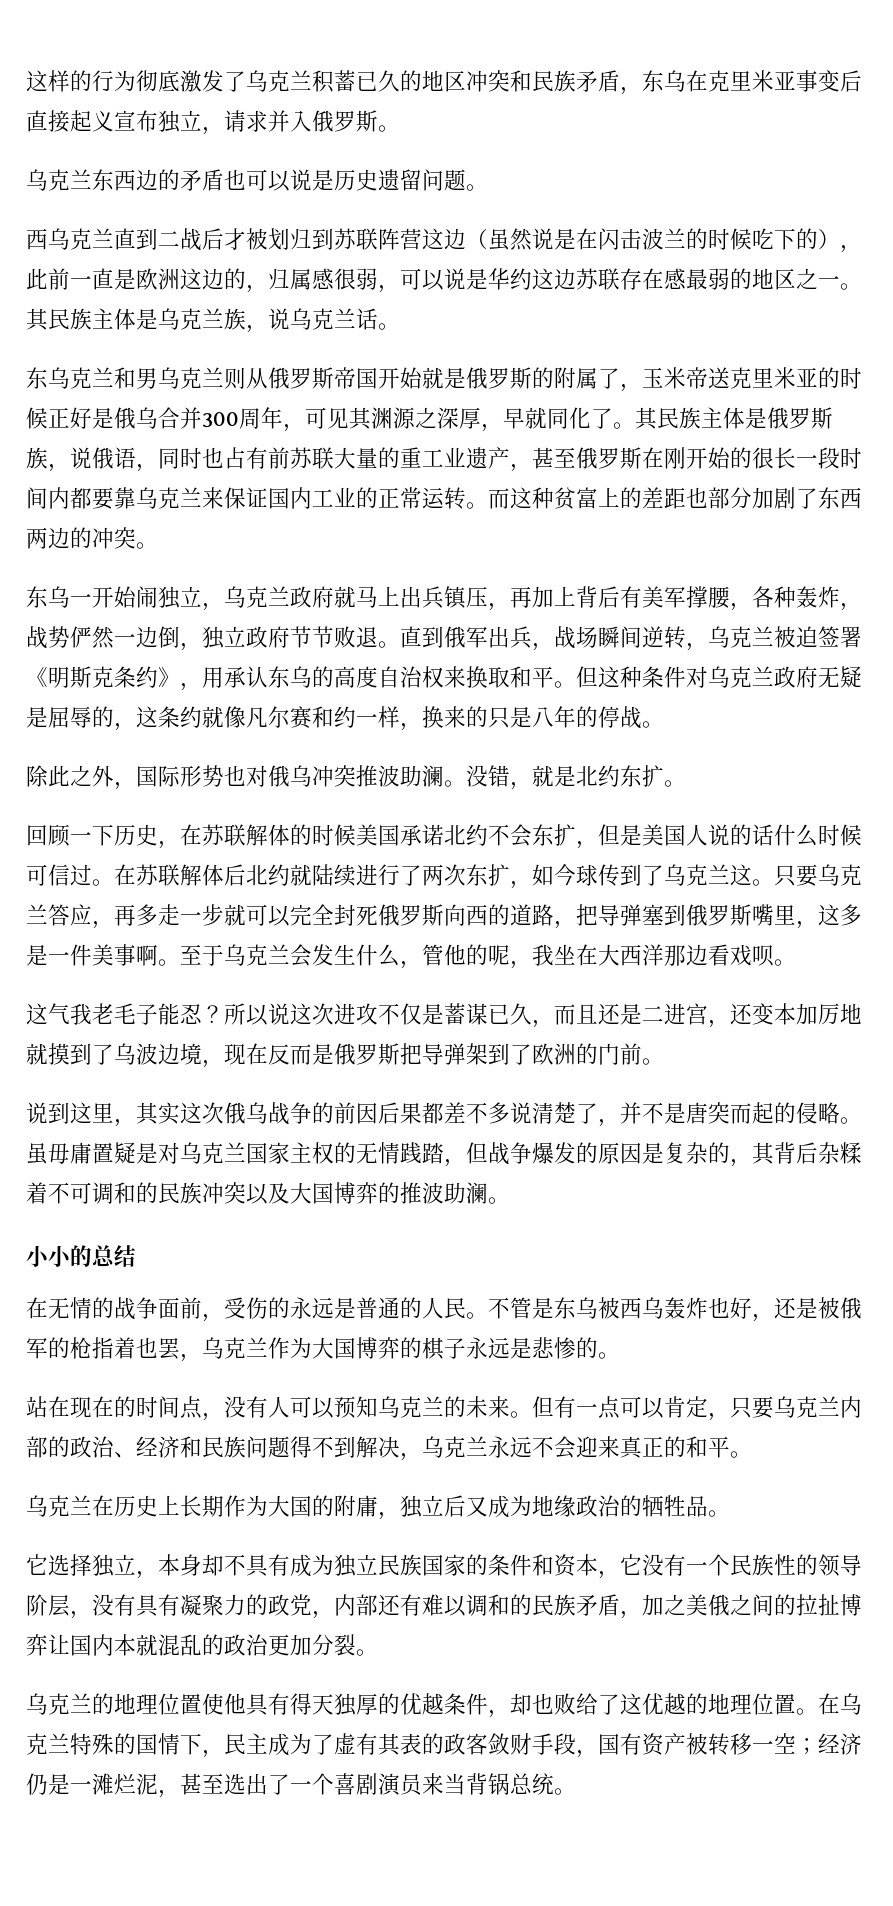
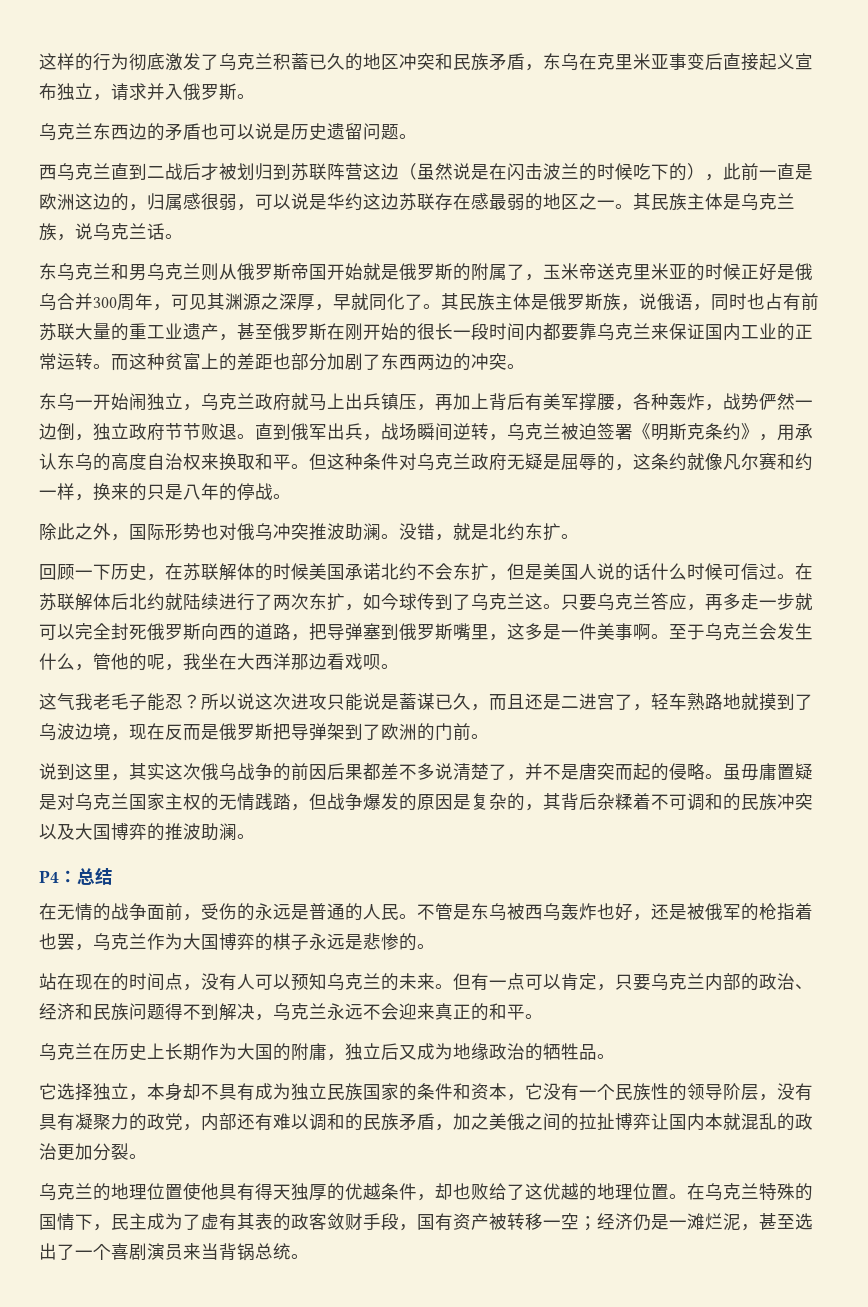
- 所以说这次进攻不仅是蓄谋已久，而且还是二进宫，还变本加厉地就摸到了乌波边境，现在反而是俄罗斯把导弹架到了欧洲的门前。
+ 所以说这次进攻只能说是蓄谋已久，而且还是二进宫了，轻车熟路地就摸到了乌波边境，现在反而是俄罗斯把导弹架到了欧洲的门前。
- 小小的总结
+ P4：总结

